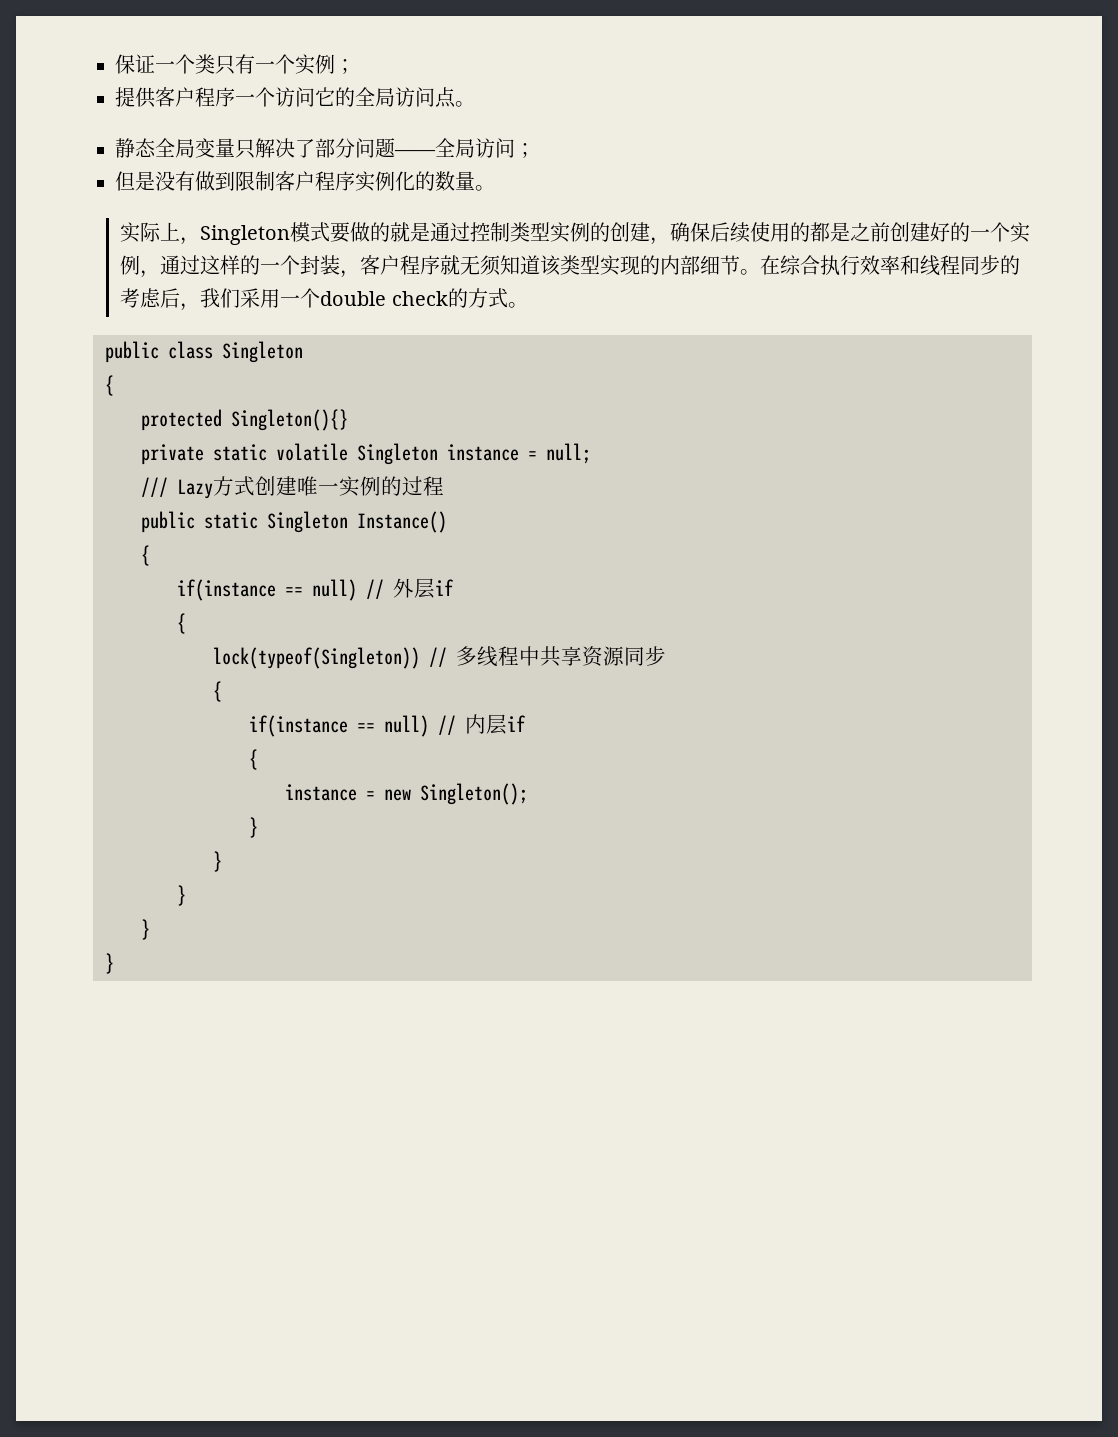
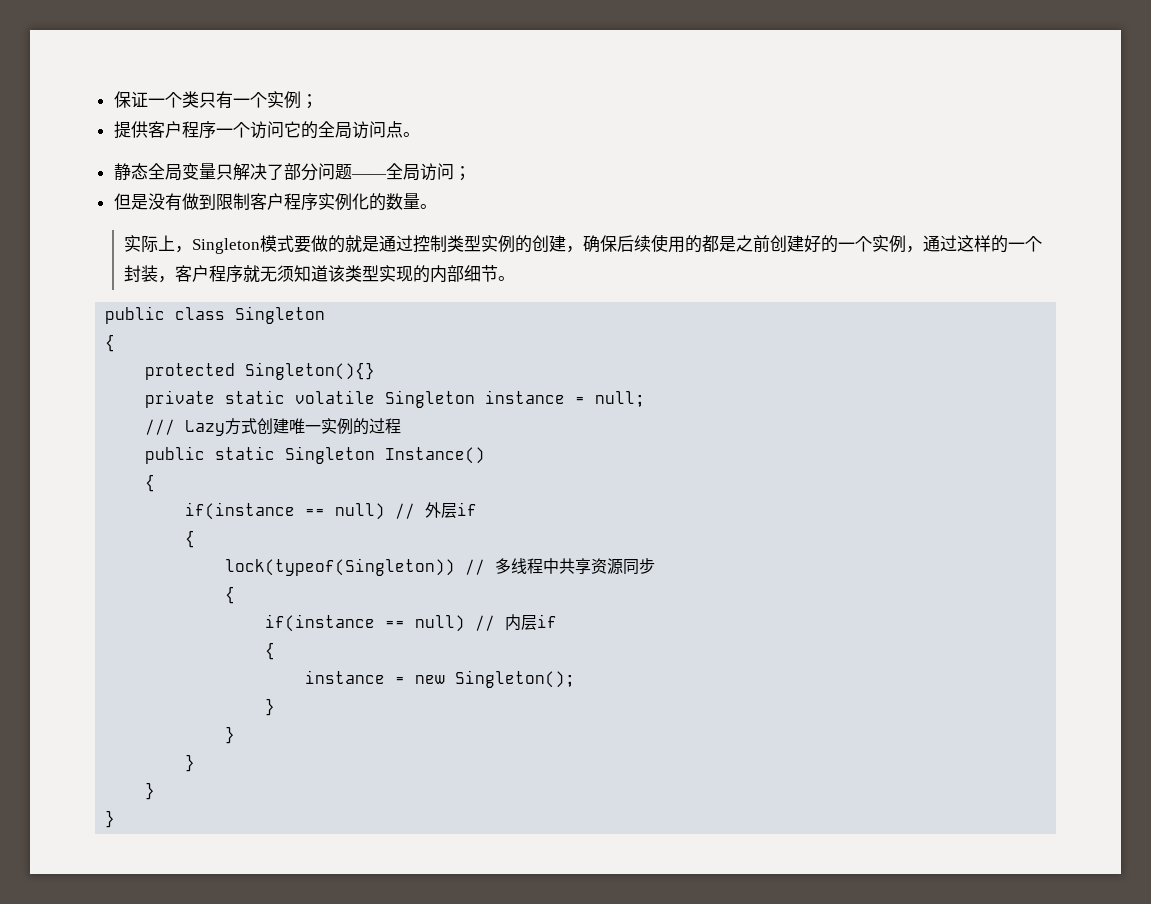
- 在综合执行效率和线程同步的考虑后，我们采用一个double check的方式。

